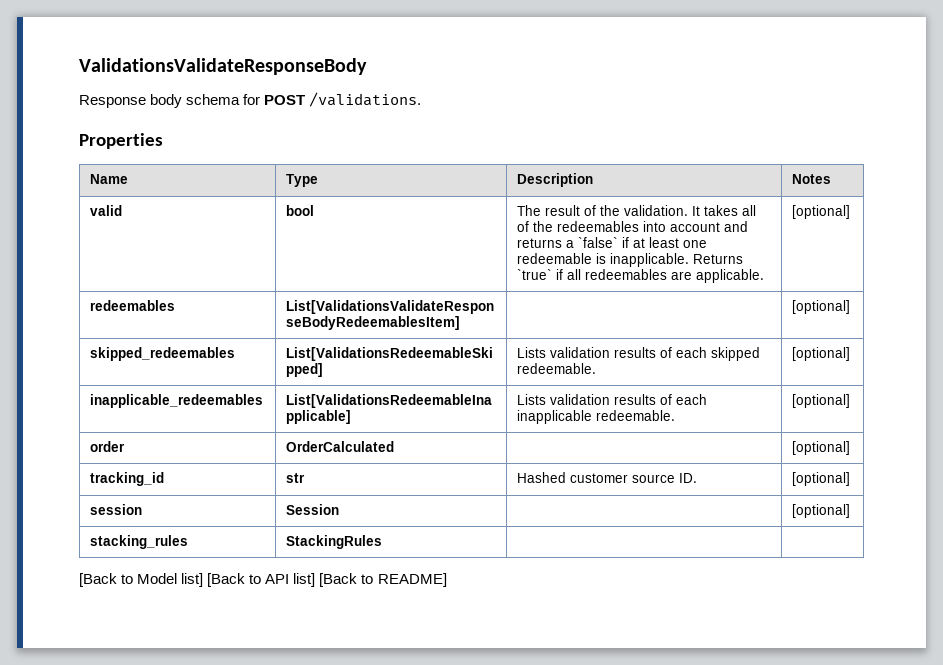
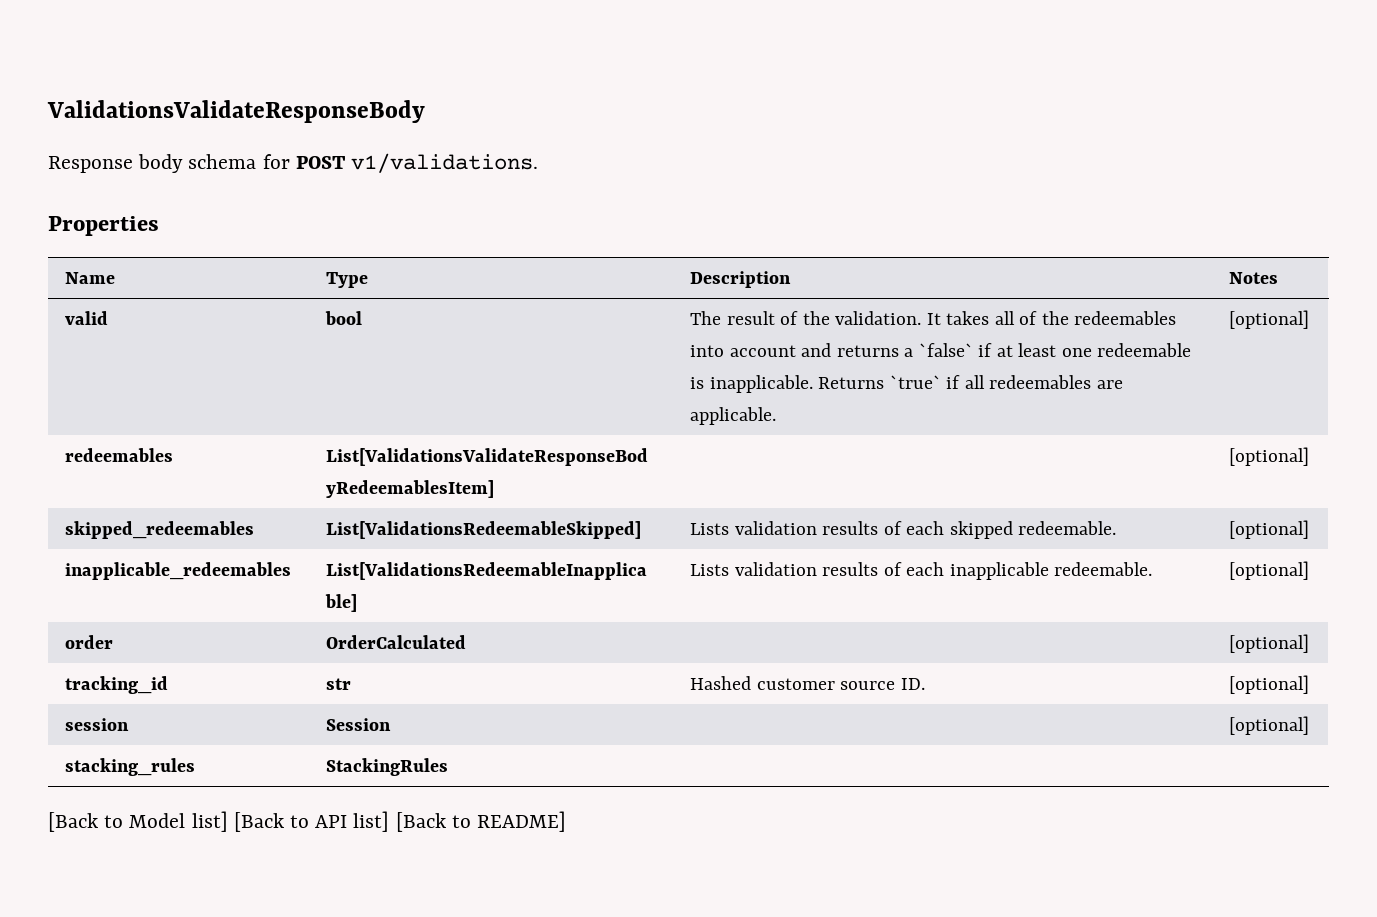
- Response body schema for POST /validations.
+ Response body schema for POST v1/validations.

